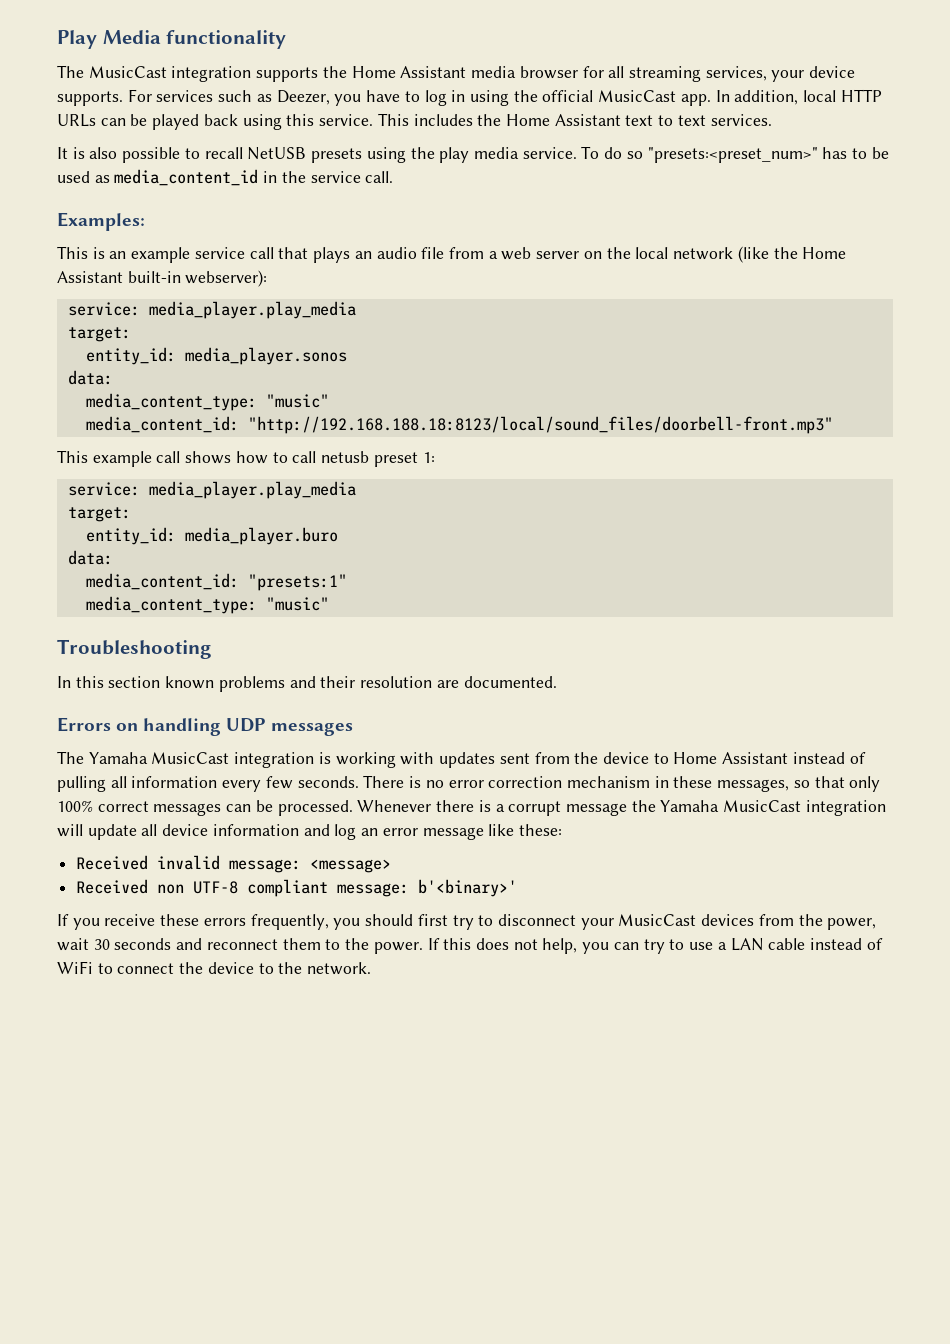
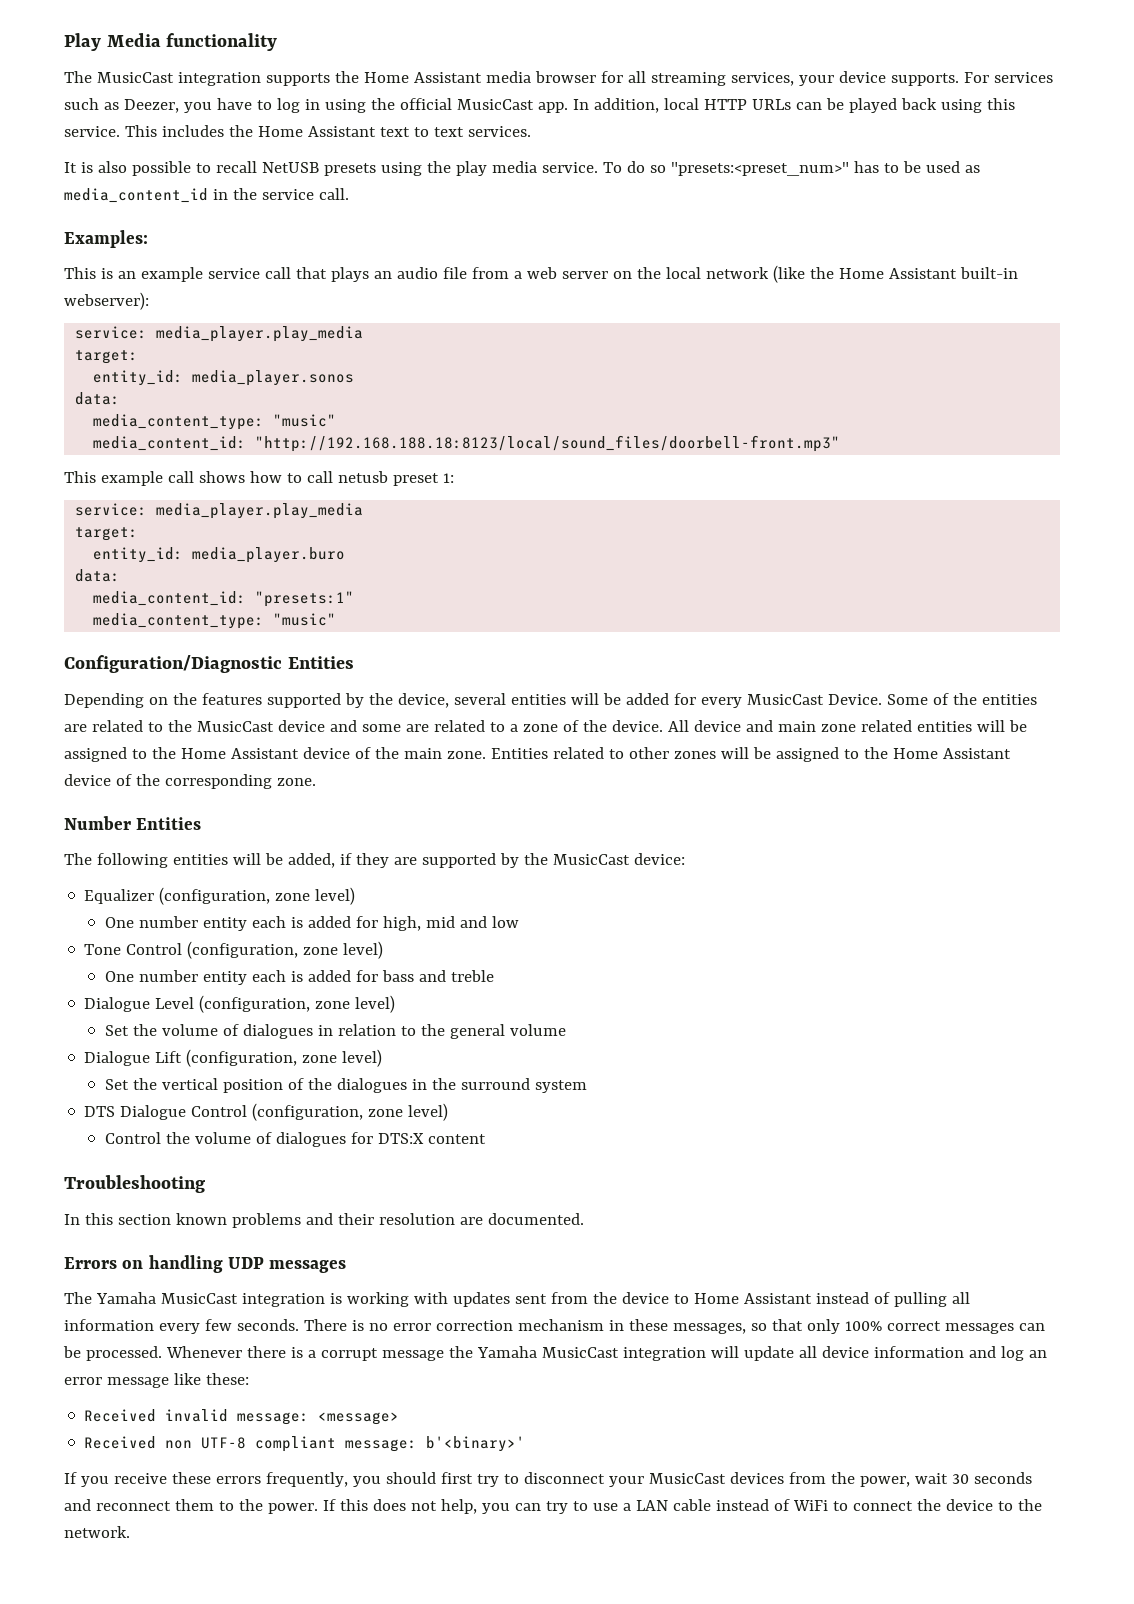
+ Configuration/Diagnostic Entities
+ Depending on the features supported by the device, several entities will be added for every MusicCast Device. Some of the entities are related to the MusicCast device and some are related to a zone of the device. All device and main zone related entities will be assigned to the Home Assistant device of the main zone. Entities related to other zones will be assigned to the Home Assistant device of the corresponding zone.
+ Number Entities
+ The following entities will be added, if they are supported by the MusicCast device:
+ Equalizer (configuration, zone level)
+ One number entity each is added for high, mid and low
+ Tone Control (configuration, zone level)
+ One number entity each is added for bass and treble
+ Dialogue Level (configuration, zone level)
+ Set the volume of dialogues in relation to the general volume
+ Dialogue Lift (configuration, zone level)
+ Set the vertical position of the dialogues in the surround system
+ DTS Dialogue Control (configuration, zone level)
+ Control the volume of dialogues for DTS:X content

